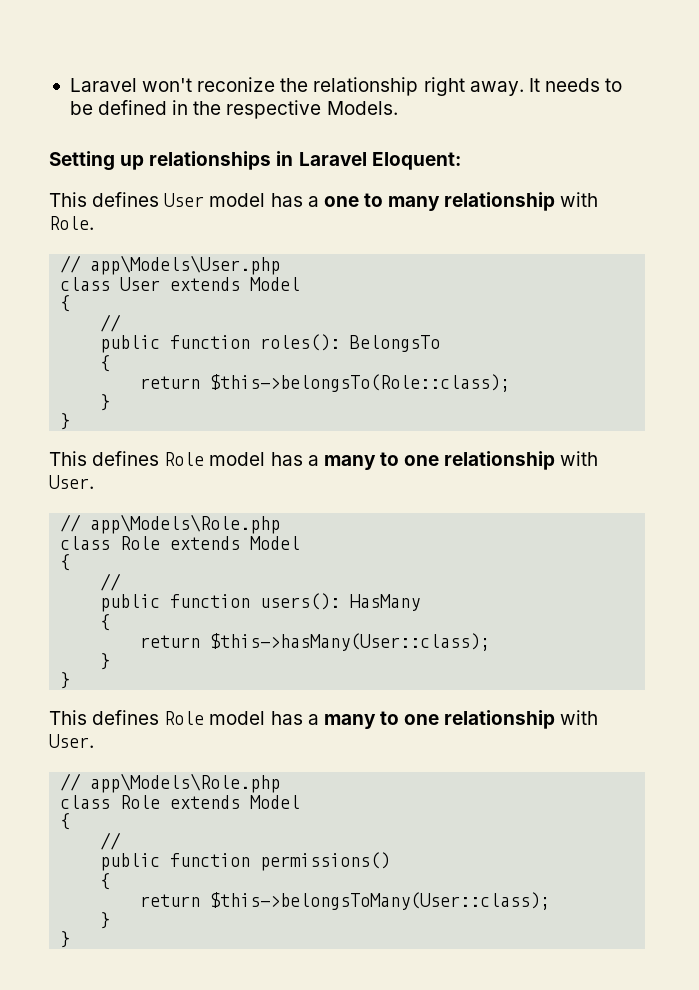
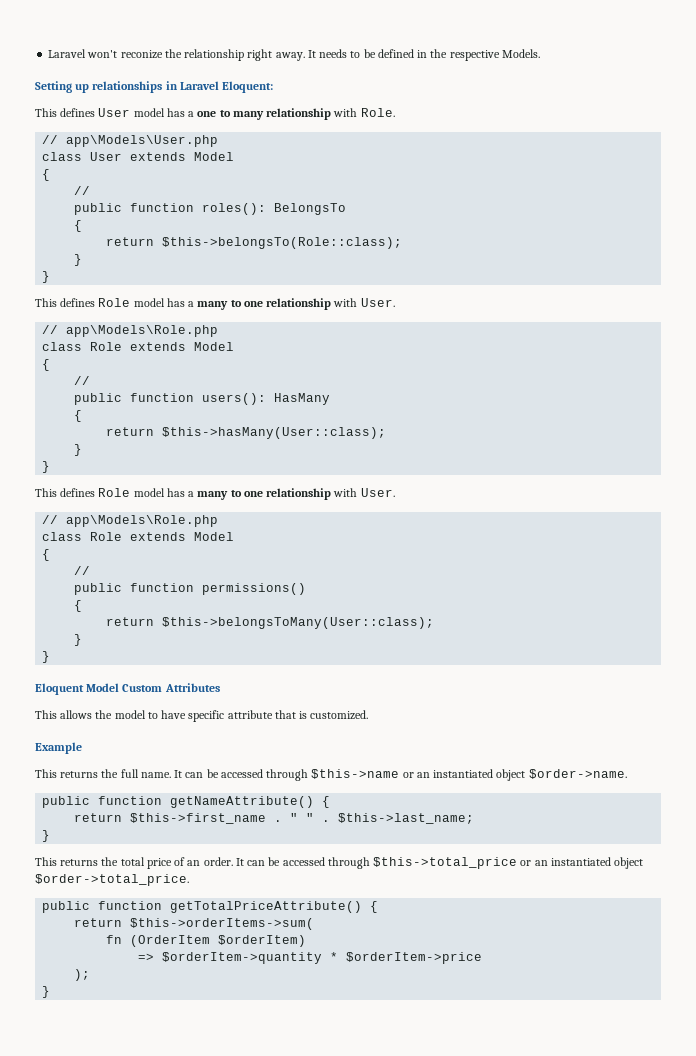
+ Eloquent Model Custom Attributes
+ This allows the model to have specific attribute that is customized.
+ Example
+ This returns the full name. It can be accessed through $this->name or an instantiated object $order->name.
+ public function getNameAttribute() {
+ return $this->first_name . " " . $this->last_name;
+ }
+ This returns the total price of an order. It can be accessed through $this->total_price or an instantiated object $order->total_price.
+ public function getTotalPriceAttribute() {
+ return $this->orderItems->sum(
+ fn (OrderItem $orderItem)
+ => $orderItem->quantity * $orderItem->price
+ );
+ }

